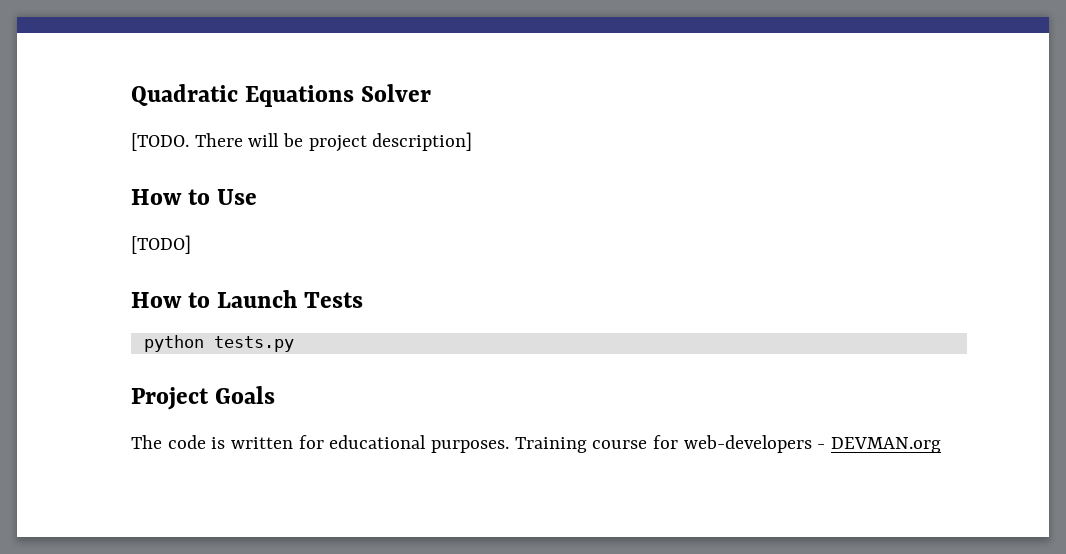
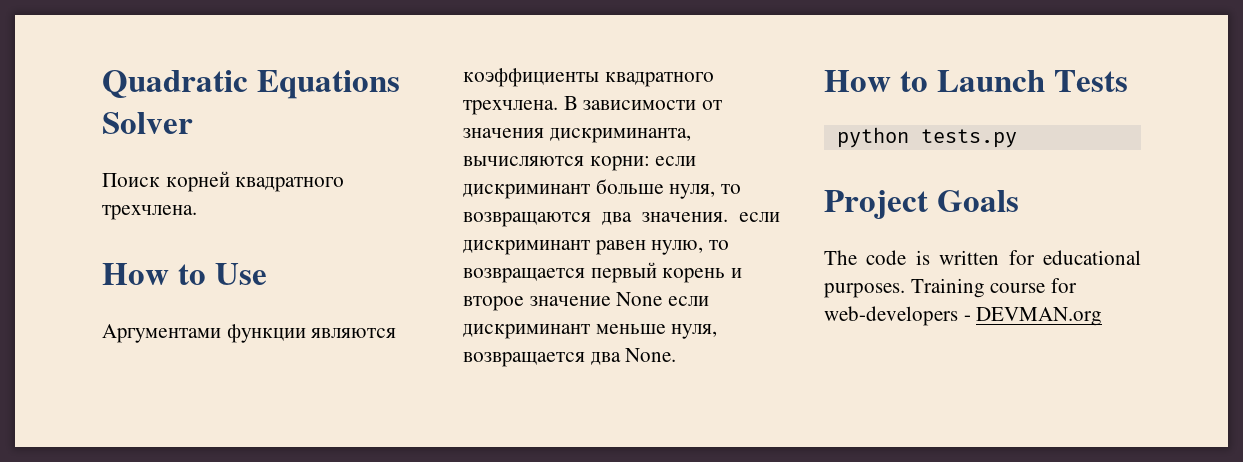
- [TODO. There will be project description]
+ Поиск корней квадратного трехчлена.
  How to Use
- [TODO]
+ Аргументами функции являются коэффициенты квадратного трехчлена. В зависимости от значения дискриминанта, вычисляются корни: если дискриминант больше нуля, то возвращаются два значения. если дискриминант равен нулю, то возвращается первый корень и второе значение None если дискриминант меньше нуля, возвращается два None.

